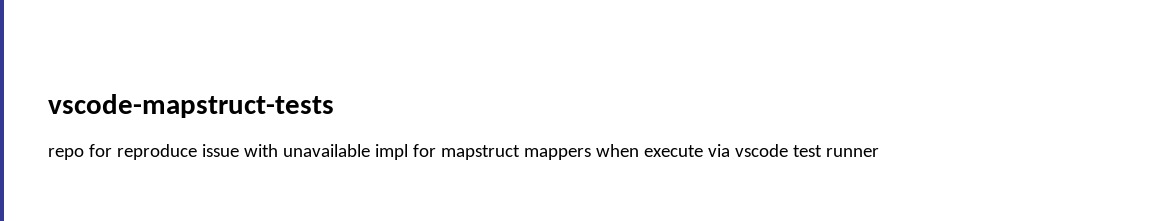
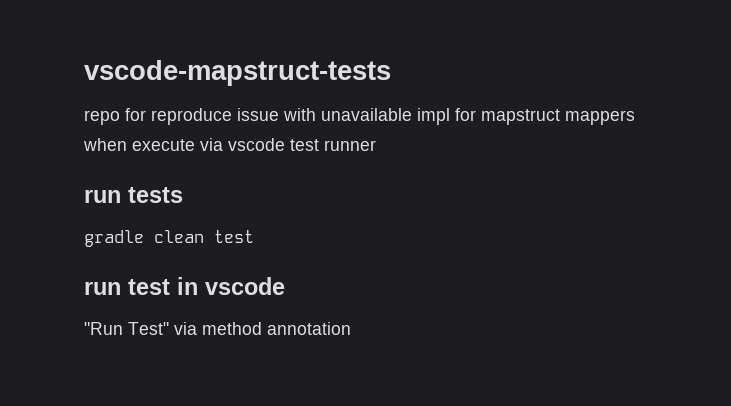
+ run tests
+ gradle clean test
+ run test in vscode
+ "Run Test" via method annotation

